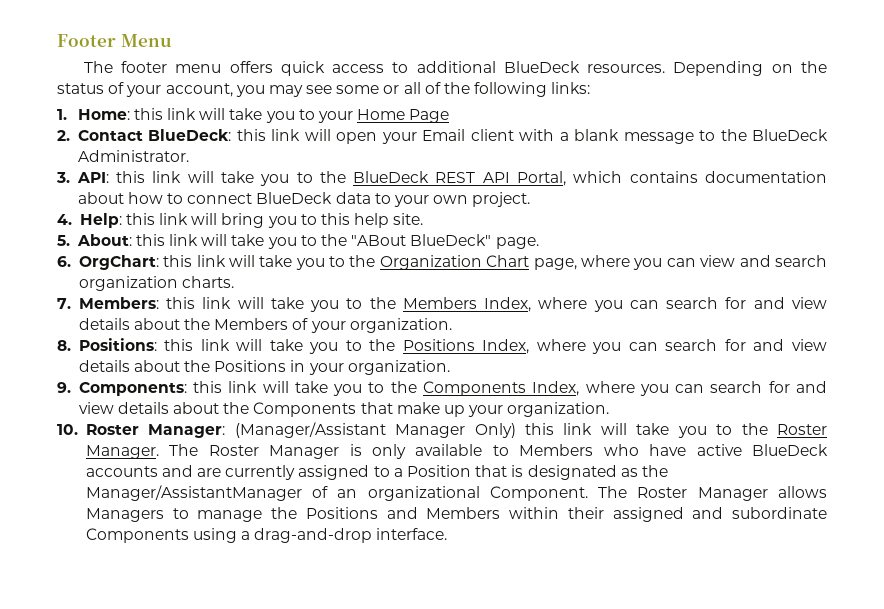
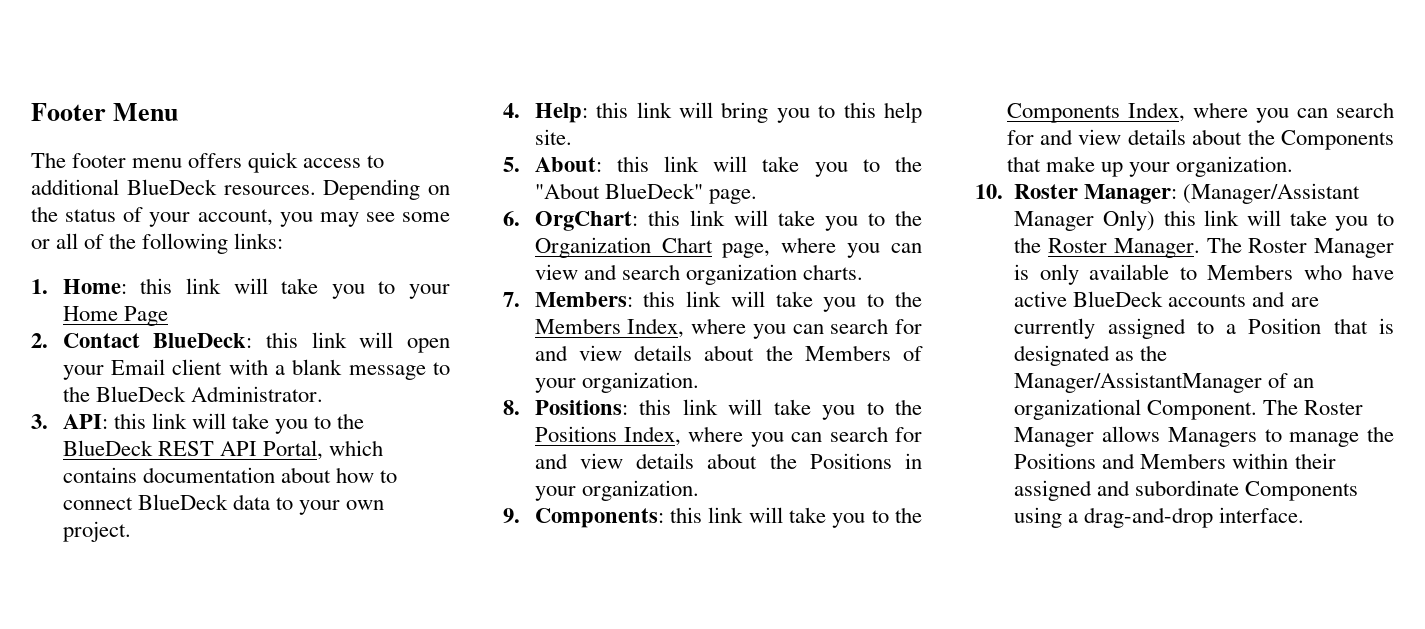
- 5. About: this link will take you to the "ABout BlueDeck" page.
+ 5. About: this link will take you to the "About BlueDeck" page.

